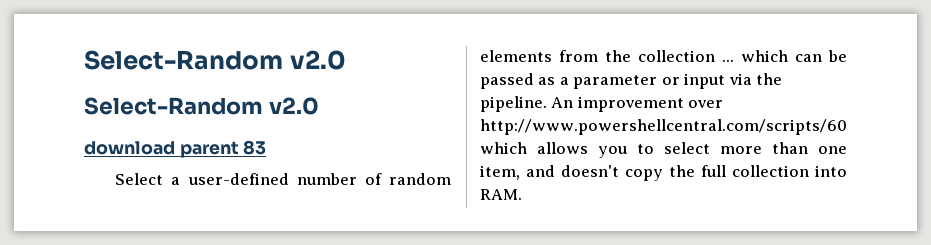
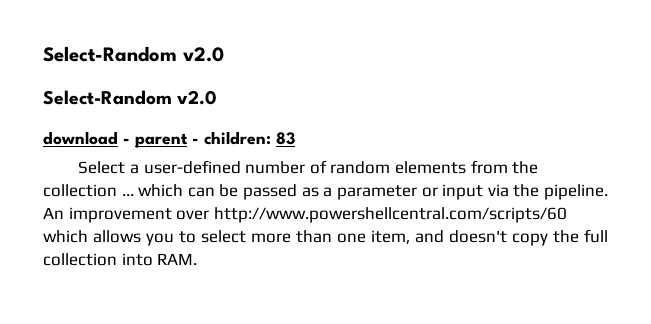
- download parent 83
+ download - parent - children: 83

